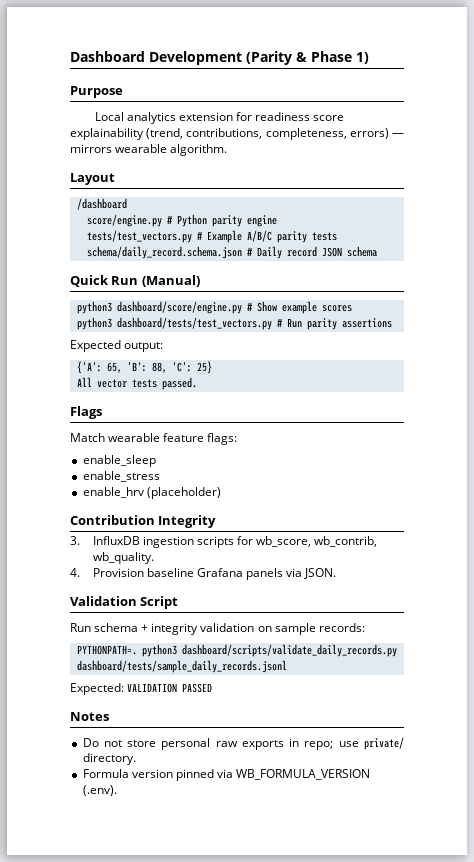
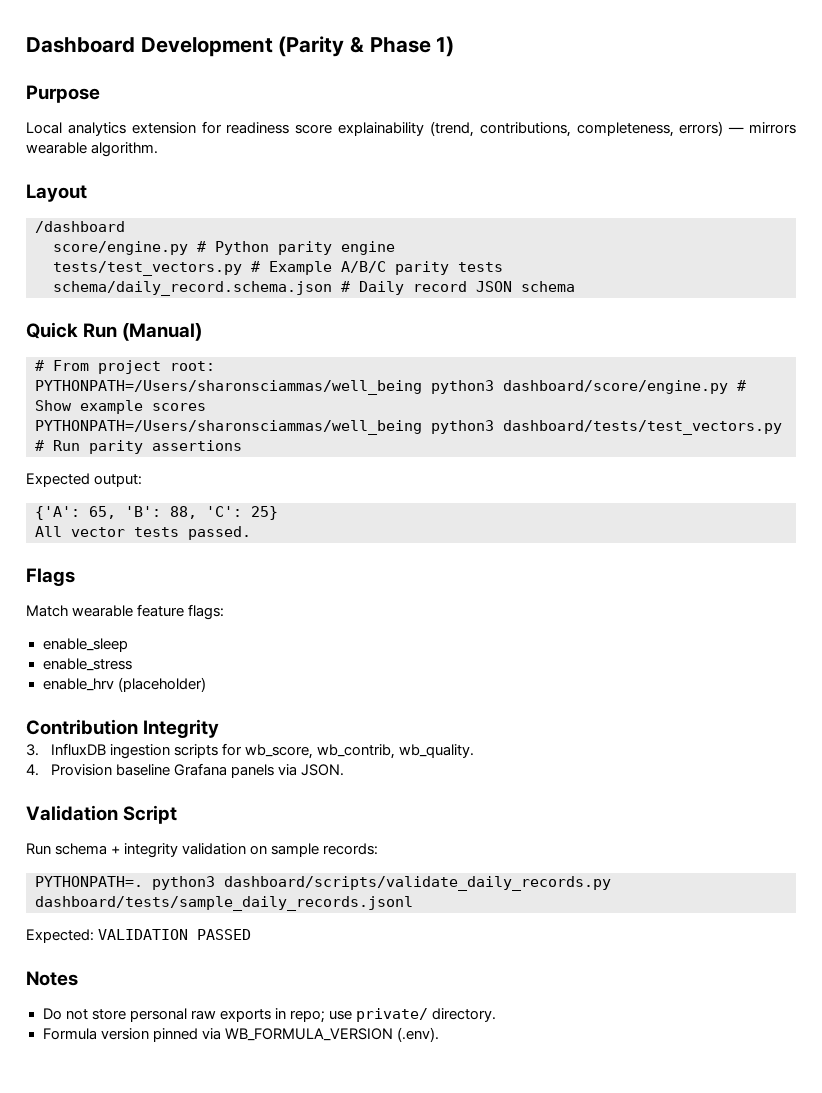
- python3 dashboard/score/engine.py # Show example scores
+ # From project root:
+ PYTHONPATH=/Users/sharonsciammas/well_being python3 dashboard/score/engine.py # Show example scores
- python3 dashboard/tests/test_vectors.py # Run parity assertions
+ PYTHONPATH=/Users/sharonsciammas/well_being python3 dashboard/tests/test_vectors.py # Run parity assertions

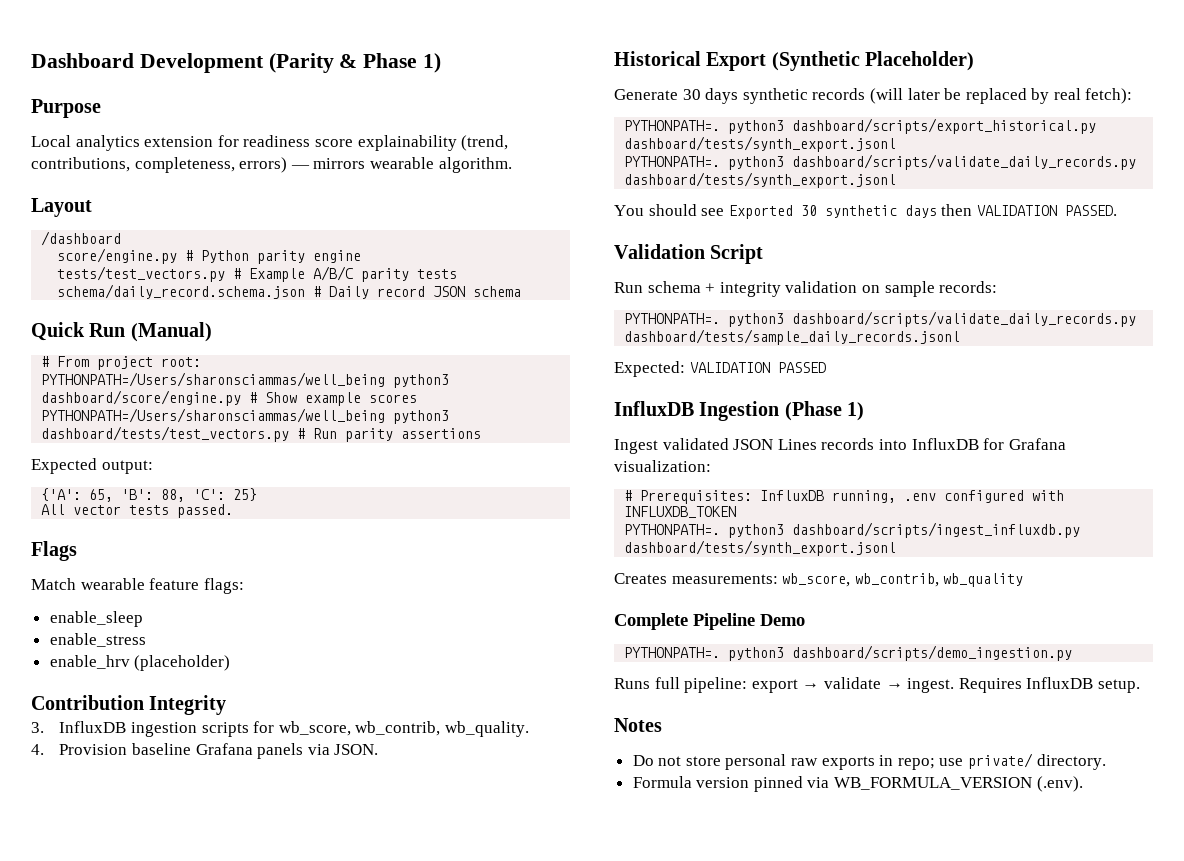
+ Historical Export (Synthetic Placeholder)
+ Generate 30 days synthetic records (will later be replaced by real fetch):
+ PYTHONPATH=. python3 dashboard/scripts/export_historical.py dashboard/tests/synth_export.jsonl
+ PYTHONPATH=. python3 dashboard/scripts/validate_daily_records.py dashboard/tests/synth_export.jsonl
+ You should see Exported 30 synthetic days then VALIDATION PASSED.
+ InfluxDB Ingestion (Phase 1)
+ Ingest validated JSON Lines records into InfluxDB for Grafana visualization:
+ # Prerequisites: InfluxDB running, .env configured with INFLUXDB_TOKEN
+ PYTHONPATH=. python3 dashboard/scripts/ingest_influxdb.py dashboard/tests/synth_export.jsonl
+ Creates measurements: wb_score, wb_contrib, wb_quality
+ Complete Pipeline Demo
+ PYTHONPATH=. python3 dashboard/scripts/demo_ingestion.py
+ Runs full pipeline: export → validate → ingest. Requires InfluxDB setup.

